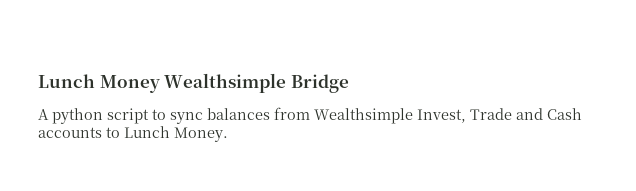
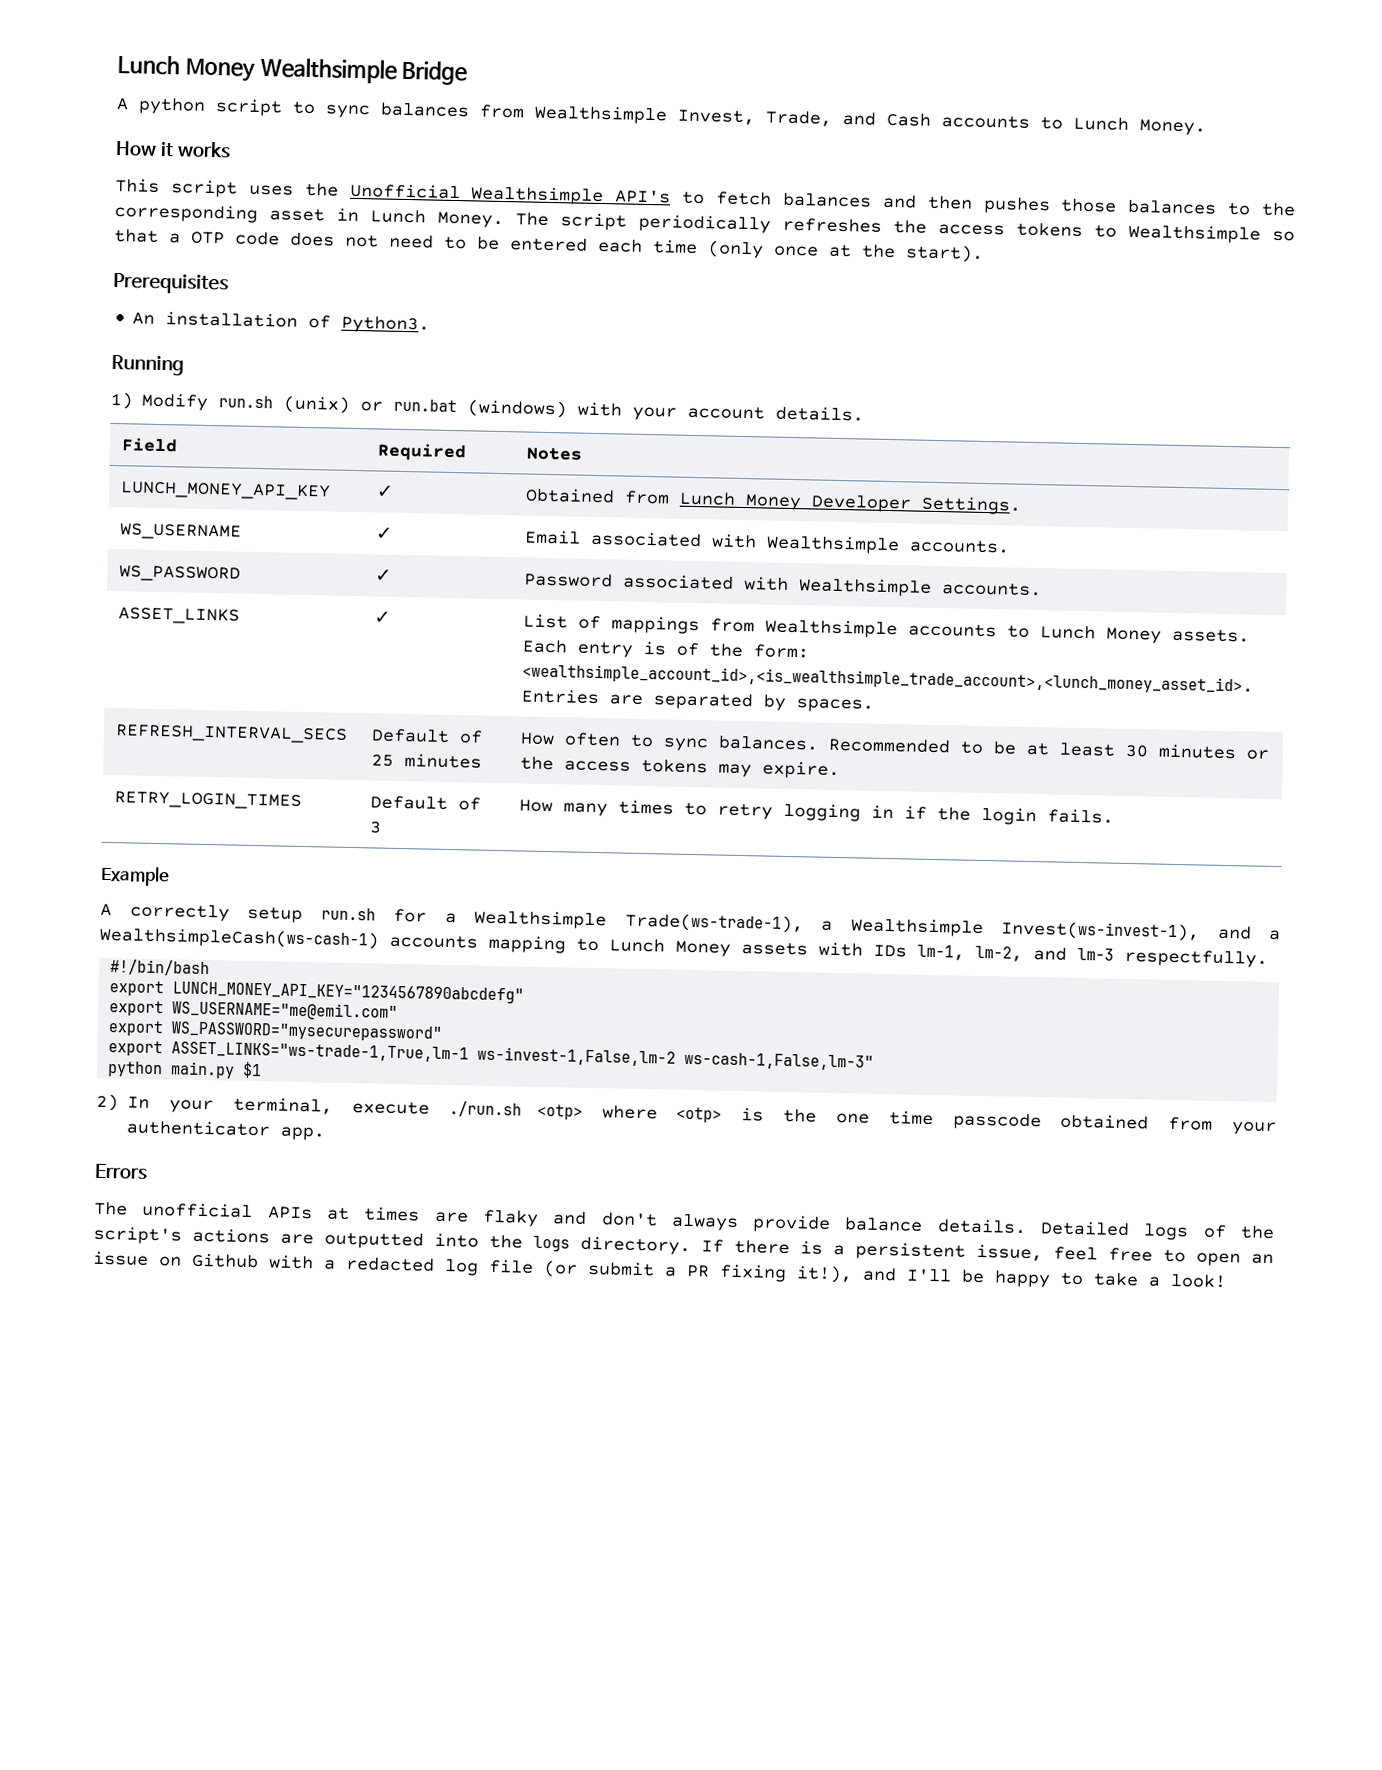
- A python script to sync balances from Wealthsimple Invest, Trade and Cash accounts to Lunch Money.
+ A python script to sync balances from Wealthsimple Invest, Trade, and Cash accounts to Lunch Money.
+ How it works
+ This script uses the Unofficial Wealthsimple API's to fetch balances and then pushes those balances to the corresponding asset in Lunch Money. The script periodically refreshes the access tokens to Wealthsimple so that a OTP code does not need to be entered each time (only once at the start).
+ Prerequisites
+ An installation of Python3.
+ Running
+ 1) Modify run.sh (unix) or run.bat (windows) with your account details.
+ Field | Required | Notes
+ LUNCH_MONEY_API_KEY | ✓ | Obtained from Lunch Money Developer Settings.
+ WS_USERNAME | ✓ | Email associated with Wealthsimple accounts.
+ WS_PASSWORD | ✓ | Password associated with Wealthsimple accounts.
+ ASSET_LINKS | ✓ | List of mappings from Wealthsimple accounts to Lunch Money assets. Each entry is of the form: <wealthsimple_account_id>,<is_wealthsimple_trade_account>,<lunch_money_asset_id>. Entries are separated by spaces.
+ REFRESH_INTERVAL_SECS | Default of 25 minutes | How often to sync balances. Recommended to be at least 30 minutes or the access tokens may expire.
+ RETRY_LOGIN_TIMES | Default of 3 | How many times to retry logging in if the login fails.
+ Example
+ A correctly setup run.sh for a Wealthsimple Trade(ws-trade-1), a Wealthsimple Invest(ws-invest-1), and a WealthsimpleCash(ws-cash-1) accounts mapping to Lunch Money assets with IDs lm-1, lm-2, and lm-3 respectfully.
+ #!/bin/bash
+ export LUNCH_MONEY_API_KEY="1234567890abcdefg"
+ export WS_USERNAME="me@emil.com"
+ export WS_PASSWORD="mysecurepassword"
+ export ASSET_LINKS="ws-trade-1,True,lm-1 ws-invest-1,False,lm-2 ws-cash-1,False,lm-3"
+ python main.py $1
+ 2) In your terminal, execute ./run.sh <otp> where <otp> is the one time passcode obtained from your authenticator app.
+ Errors
+ The unofficial APIs at times are flaky and don't always provide balance details. Detailed logs of the script's actions are outputted into the logs directory. If there is a persistent issue, feel free to open an issue on Github with a redacted log file (or submit a PR fixing it!), and I'll be happy to take a look!

